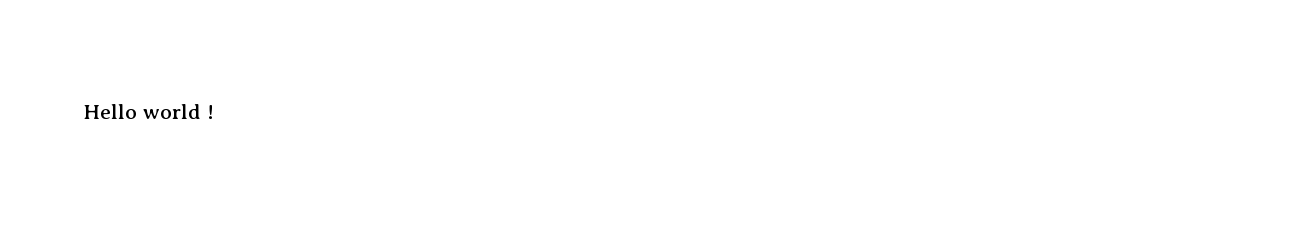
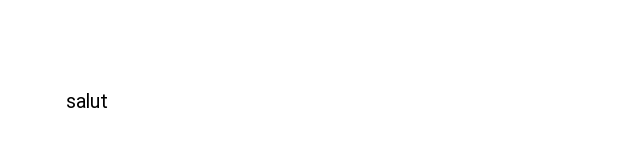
- Hello world !
+ salut

